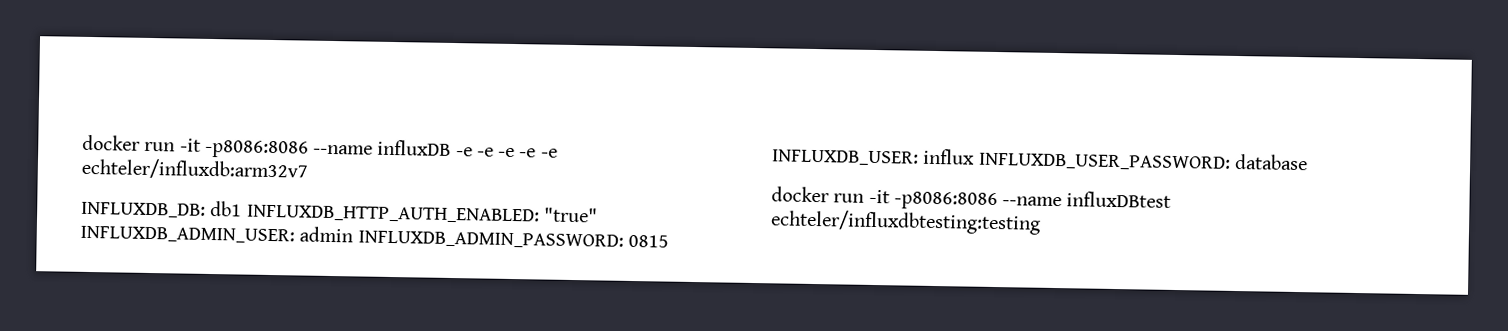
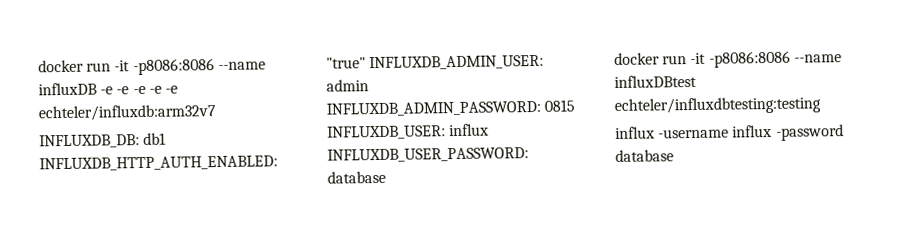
+ influx -username influx -password database

